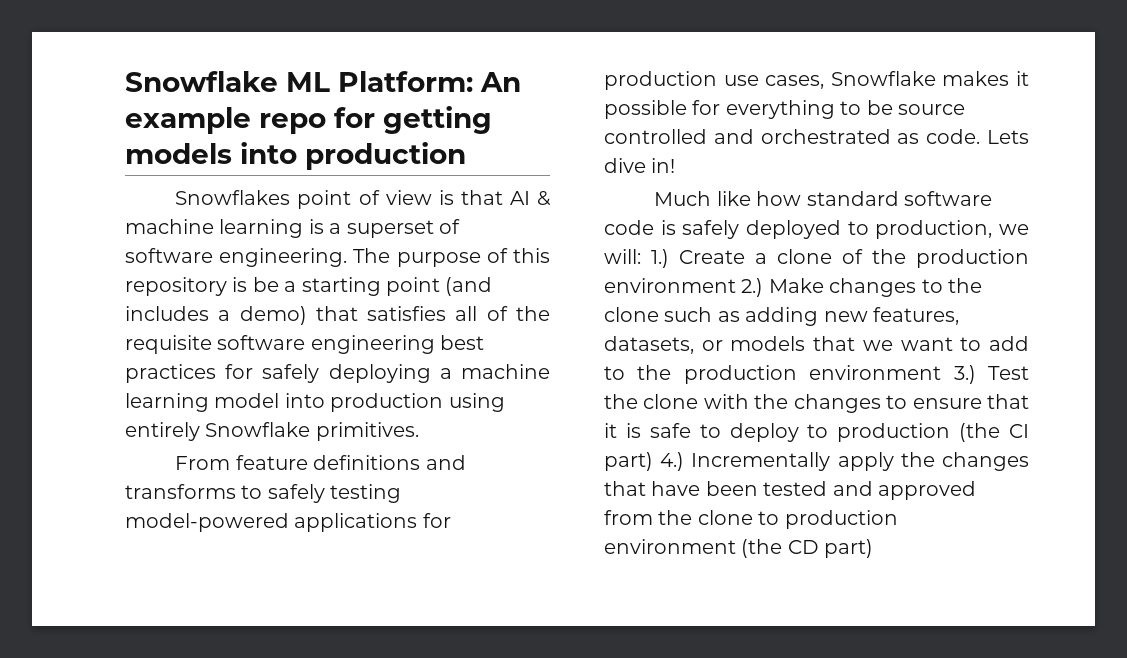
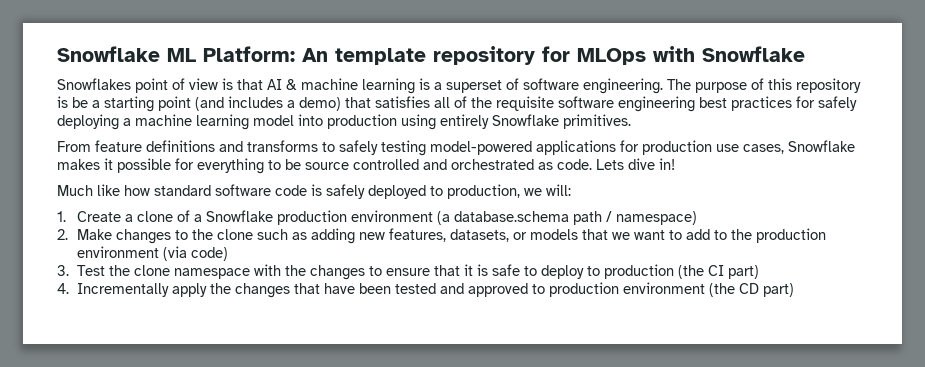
- Snowflake ML Platform: An example repo for getting models into production
+ Snowflake ML Platform: An template repository for MLOps with Snowflake
- Much like how standard software code is safely deployed to production, we will: 1.) Create a clone of the production environment 2.) Make changes to the clone such as adding new features, datasets, or models that we want to add to the production environment 3.) Test the clone with the changes to ensure that it is safe to deploy to production (the CI part) 4.) Incrementally apply the changes that have been tested and approved from the clone to production environment (the CD part)
+ Much like how standard software code is safely deployed to production, we will:
+ 1. Create a clone of a Snowflake production environment (a database.schema path / namespace)
+ 2. Make changes to the clone such as adding new features, datasets, or models that we want to add to the production environment (via code)
+ 3. Test the clone namespace with the changes to ensure that it is safe to deploy to production (the CI part)
+ 4. Incrementally apply the changes that have been tested and approved to production environment (the CD part)

